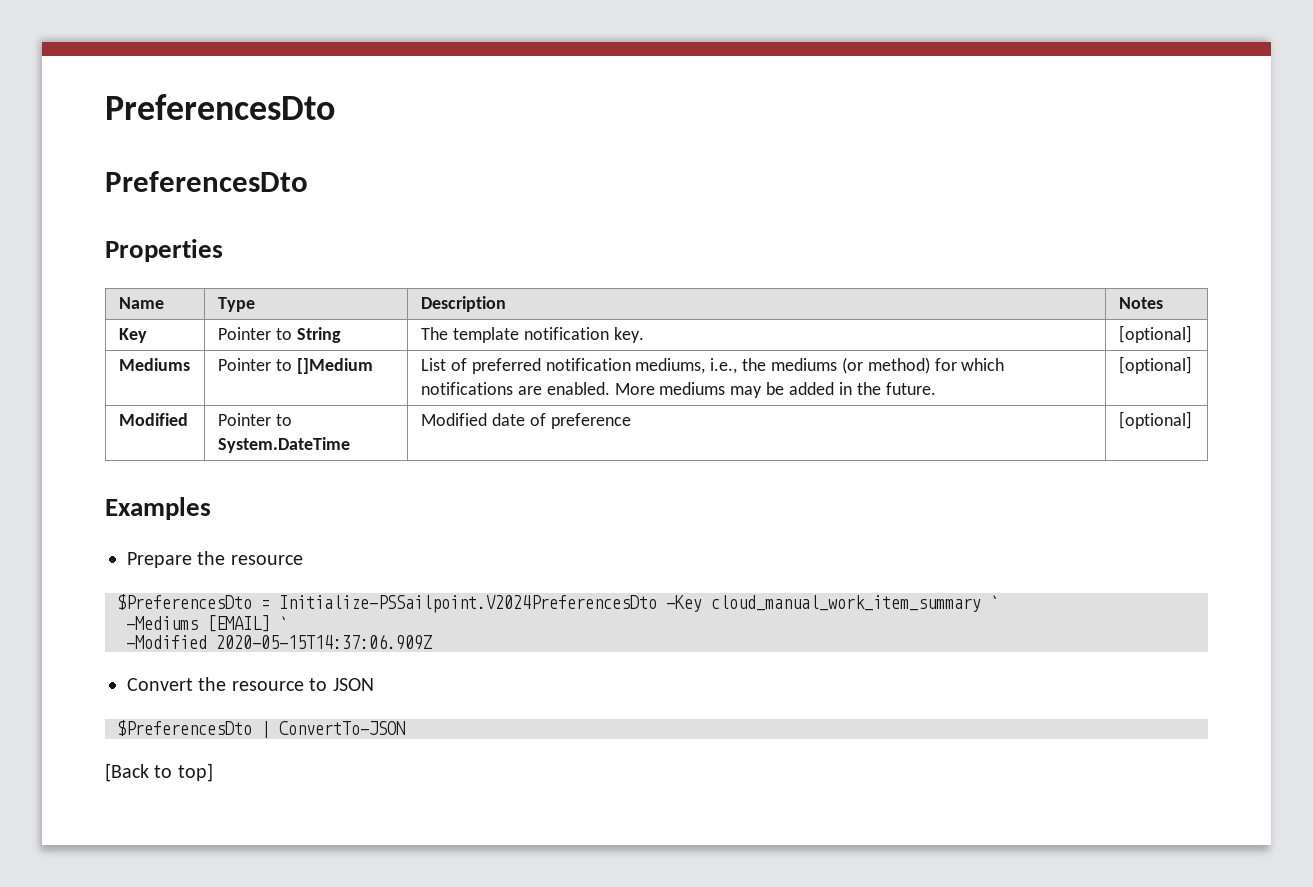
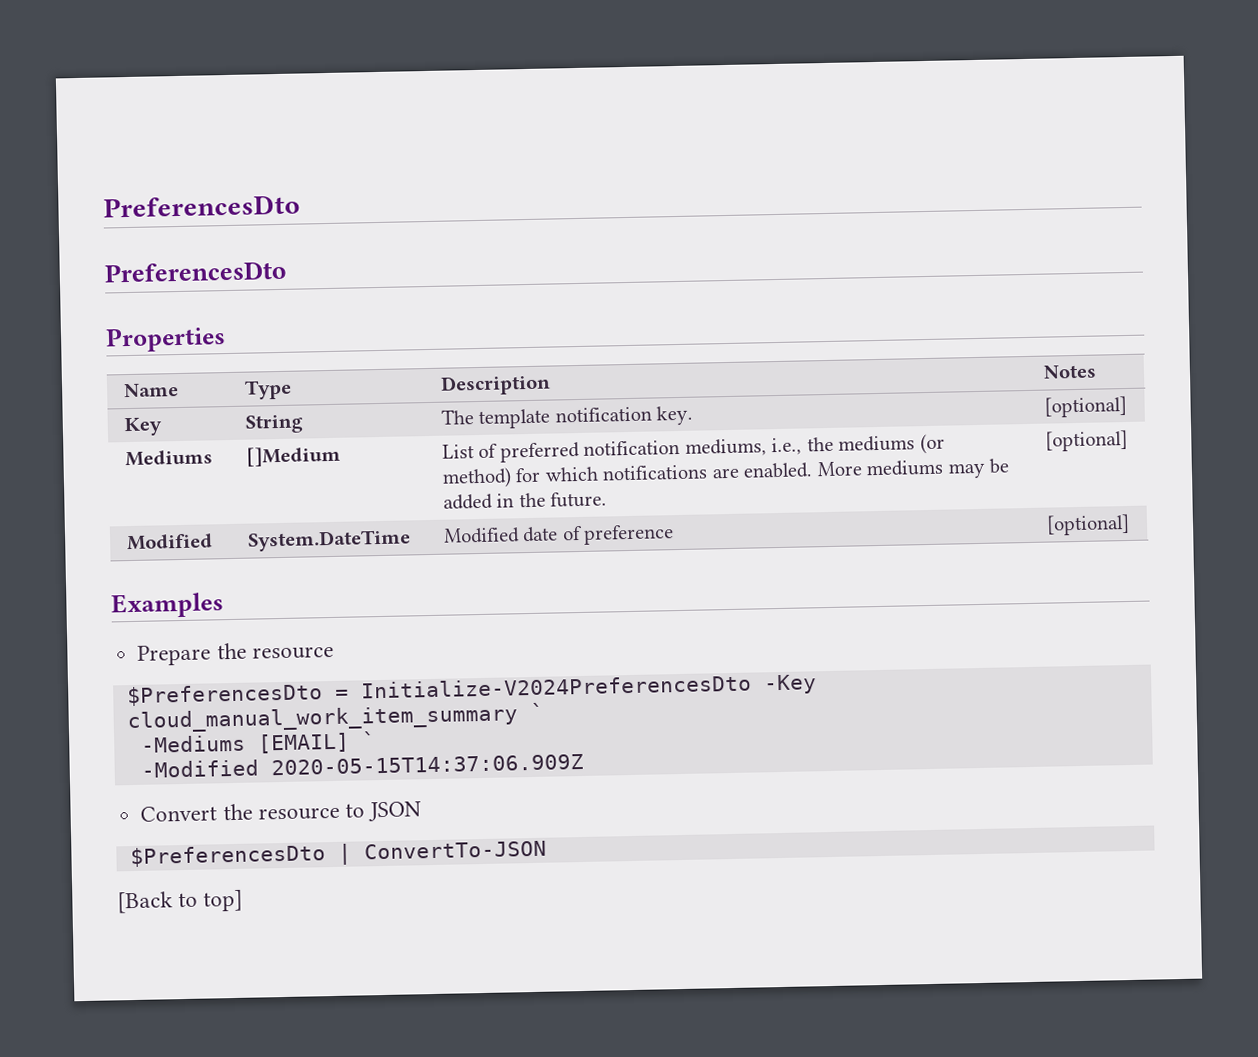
- Key | Pointer to String | The template notification key. | [optional]
+ Key | String | The template notification key. | [optional]
- Mediums | Pointer to []Medium | List of preferred notification mediums, i.e., the mediums (or method) for which notifications are enabled. More mediums may be added in the future. | [optional]
+ Mediums | []Medium | List of preferred notification mediums, i.e., the mediums (or method) for which notifications are enabled. More mediums may be added in the future. | [optional]
- Modified | Pointer to System.DateTime | Modified date of preference | [optional]
+ Modified | System.DateTime | Modified date of preference | [optional]
- $PreferencesDto = Initialize-PSSailpoint.V2024PreferencesDto -Key cloud_manual_work_item_summary `
+ $PreferencesDto = Initialize-V2024PreferencesDto -Key cloud_manual_work_item_summary `

